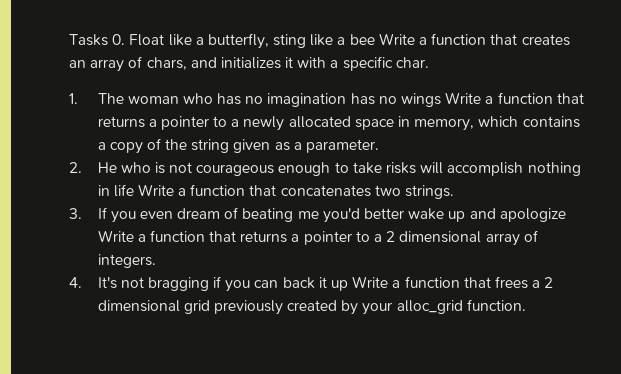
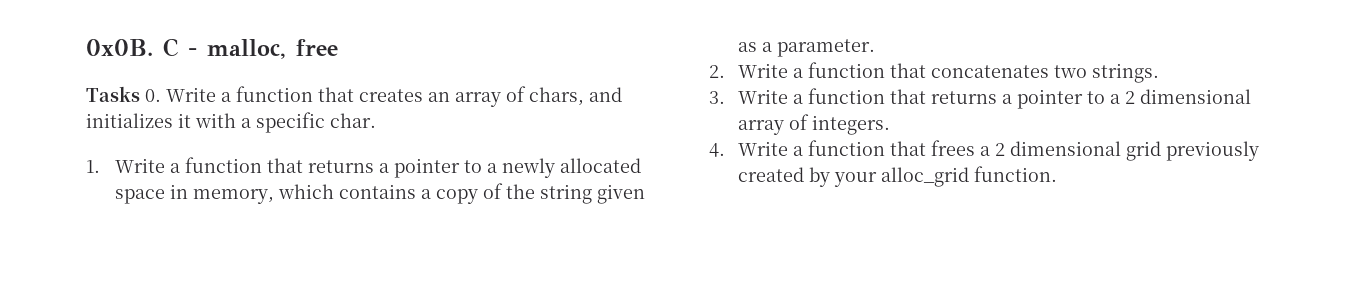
- Tasks 0. Float like a butterfly, sting like a bee Write a function that creates an array of chars, and initializes it with a specific char.
+ 0x0B. C - malloc, free
+ Tasks 0. Write a function that creates an array of chars, and initializes it with a specific char.
- 1. The woman who has no imagination has no wings Write a function that returns a pointer to a newly allocated space in memory, which contains a copy of the string given as a parameter.
+ 1. Write a function that returns a pointer to a newly allocated space in memory, which contains a copy of the string given as a parameter.
- 2. He who is not courageous enough to take risks will accomplish nothing in life Write a function that concatenates two strings.
+ 2. Write a function that concatenates two strings.
- 3. If you even dream of beating me you'd better wake up and apologize Write a function that returns a pointer to a 2 dimensional array of integers.
+ 3. Write a function that returns a pointer to a 2 dimensional array of integers.
- 4. It's not bragging if you can back it up Write a function that frees a 2 dimensional grid previously created by your alloc_grid function.
+ 4. Write a function that frees a 2 dimensional grid previously created by your alloc_grid function.

